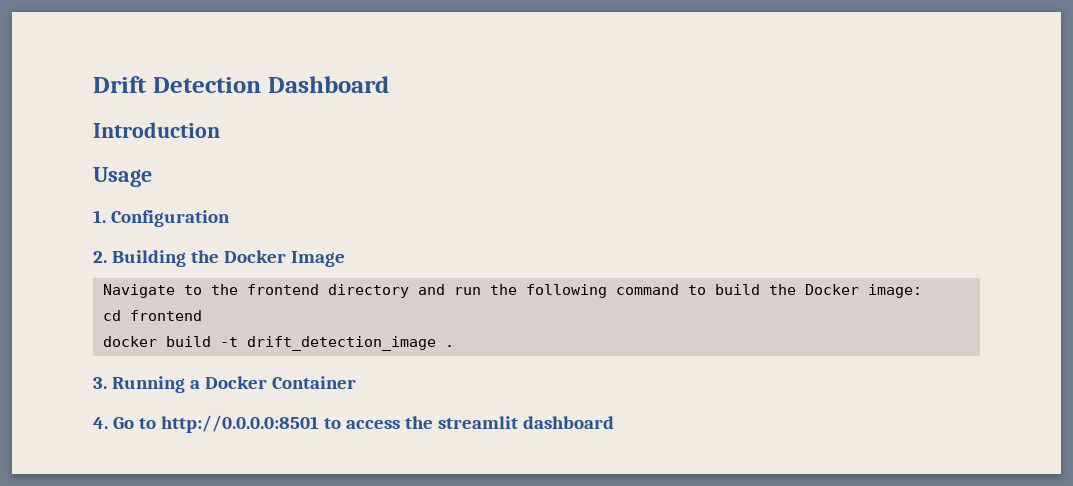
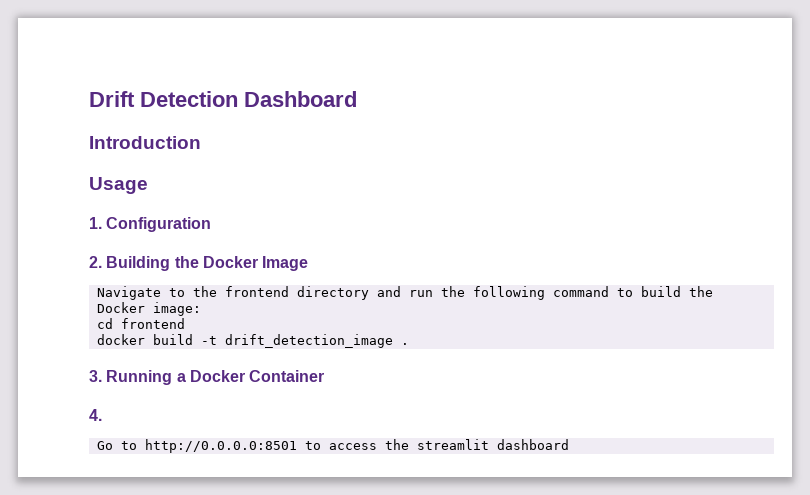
- 4. Go to http://0.0.0.0:8501 to access the streamlit dashboard
+ 4.
+ Go to http://0.0.0.0:8501 to access the streamlit dashboard

